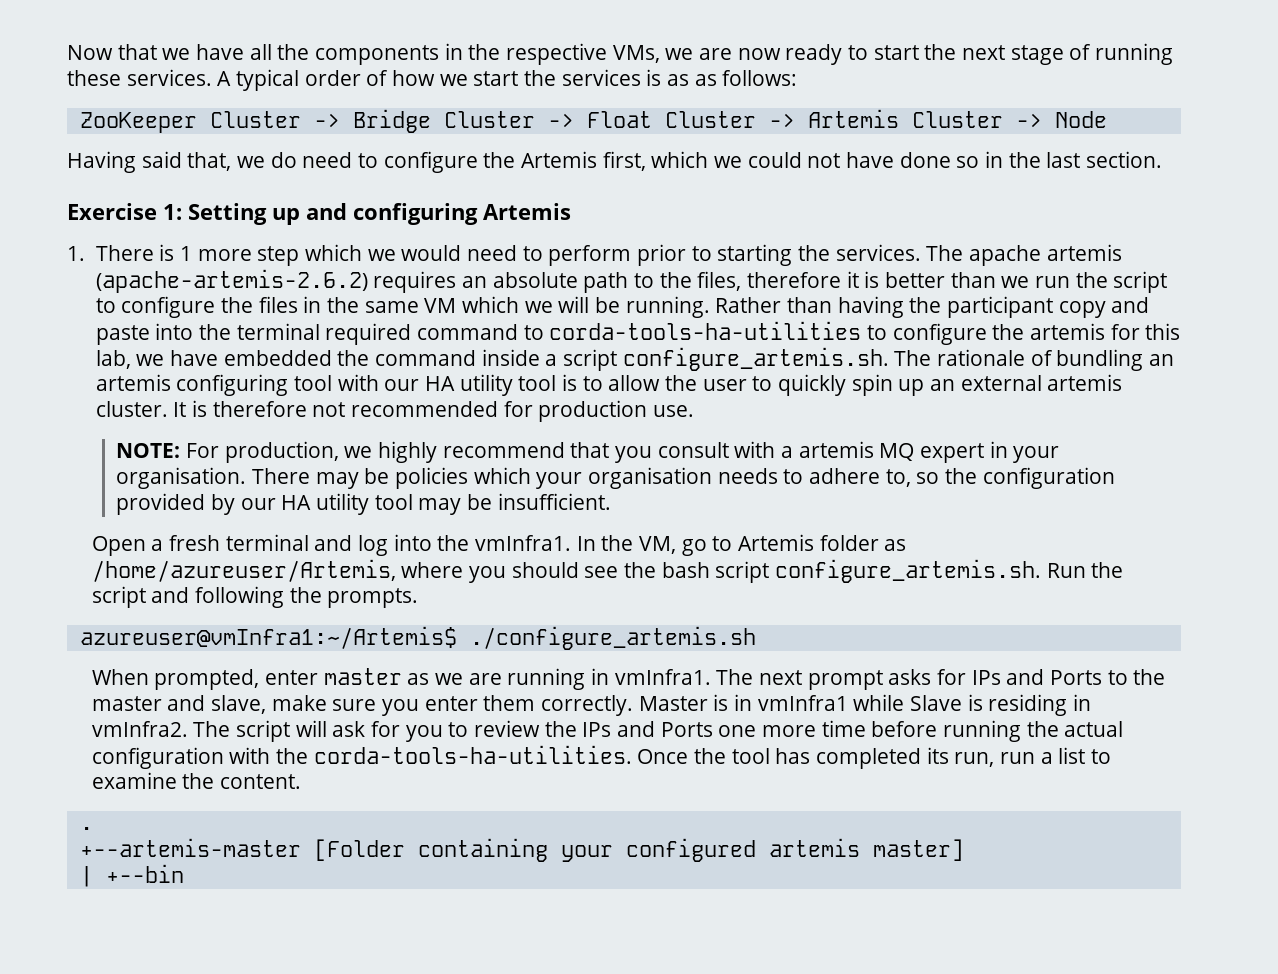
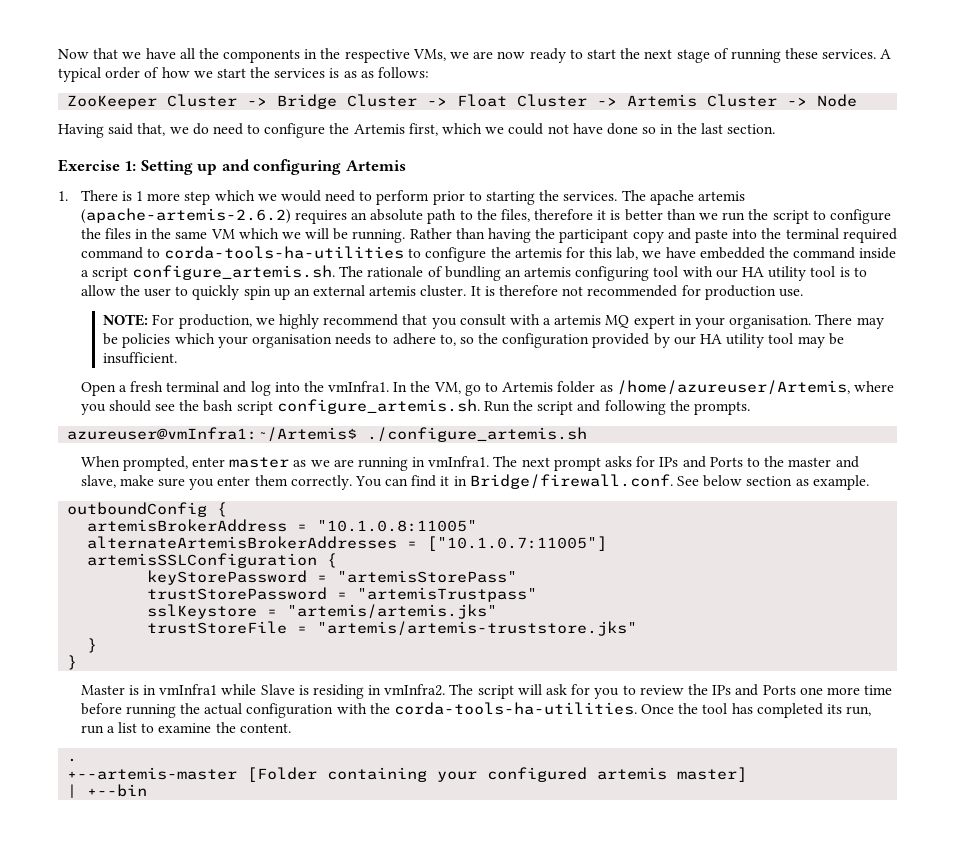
- The next prompt asks for IPs and Ports to the master and slave, make sure you enter them correctly. Master is in vmInfra1 while Slave is residing in vmInfra2.
+ The next prompt asks for IPs and Ports to the master and slave, make sure you enter them correctly. You can find it in Bridge/firewall.conf. See below section as example.
+ outboundConfig {
+ artemisBrokerAddress = "10.1.0.8:11005"
+ alternateArtemisBrokerAddresses = ["10.1.0.7:11005"]
+ artemisSSLConfiguration {
+ keyStorePassword = "artemisStorePass"
+ trustStorePassword = "artemisTrustpass"
+ sslKeystore = "artemis/artemis.jks"
+ trustStoreFile = "artemis/artemis-truststore.jks"
+ }
+ }
+ Master is in vmInfra1 while Slave is residing in vmInfra2.

